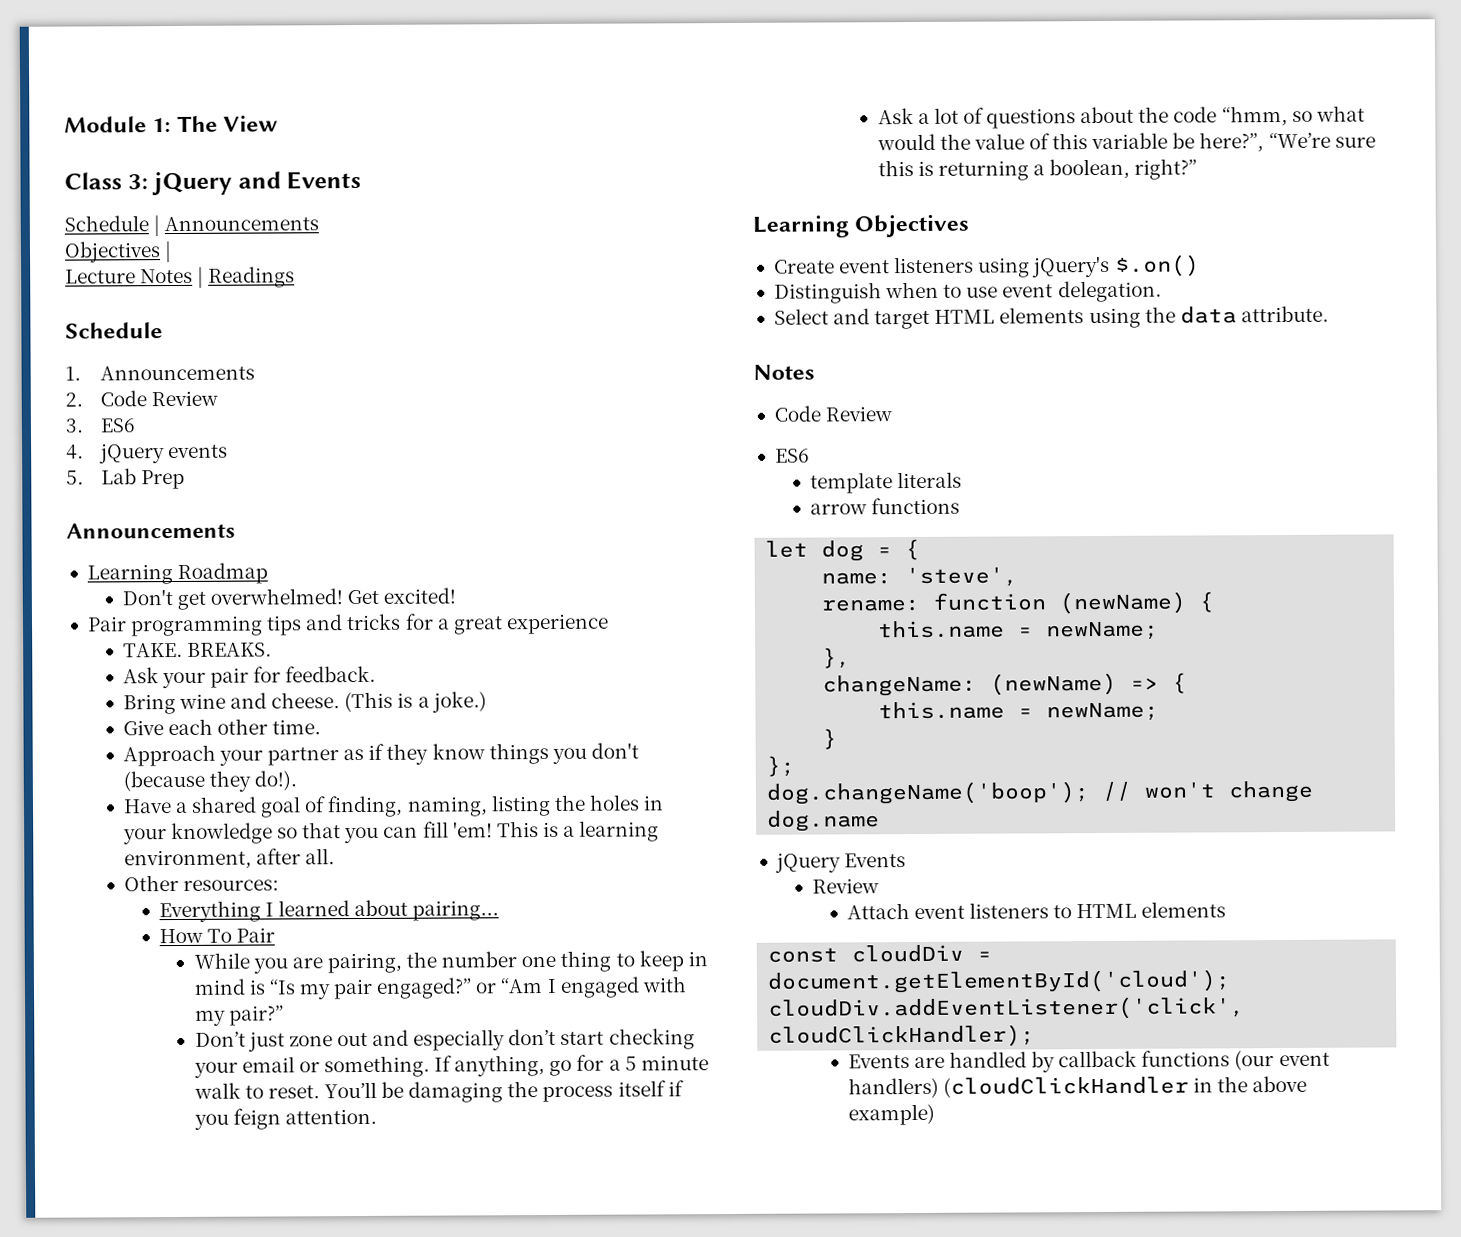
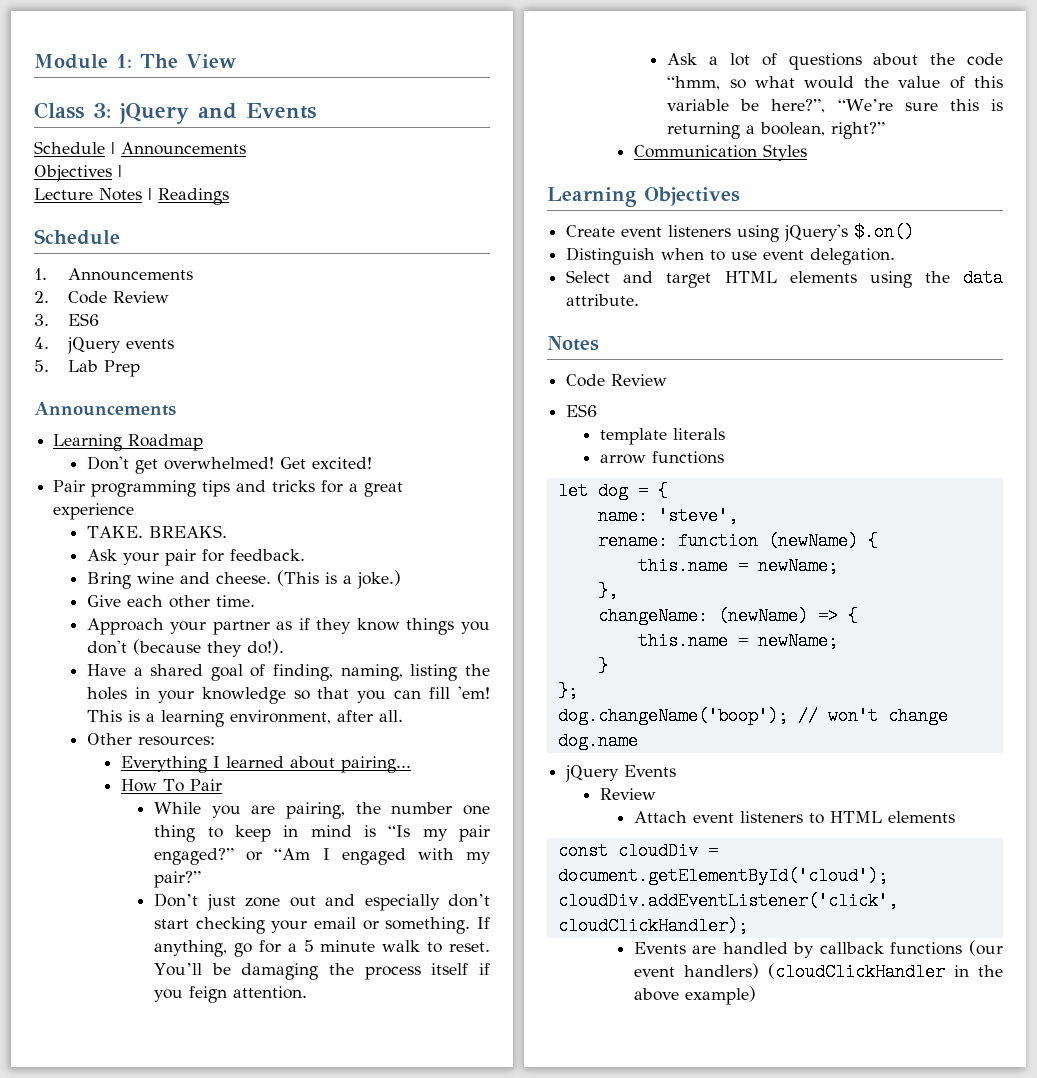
+ Communication Styles

